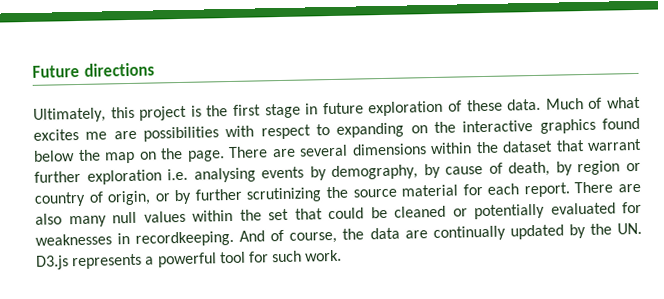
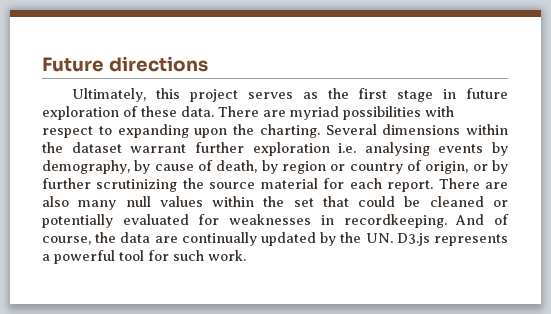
- Ultimately, this project is the first stage in future exploration of these data.
+ Ultimately, this project serves as the first stage in future exploration of these data.
- Much of what excites me are possibilities with respect to expanding on the interactive graphics found below the map on the page. There are several dimensions within the dataset that warrant further exploration i.e. analysing events by demography, by cause of death, by region or country of origin, or by further scrutinizing the source material for each report.
+ There are myriad possibilities with respect to expanding upon the charting. Several dimensions within the dataset warrant further exploration i.e. analysing events by demography, by cause of death, by region or country of origin, or by further scrutinizing the source material for each report.

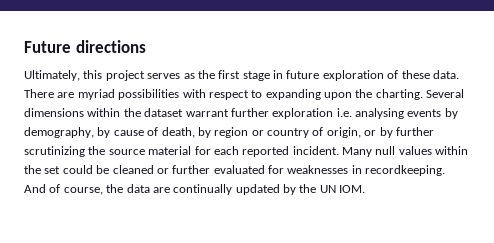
- Several dimensions within the dataset warrant further exploration i.e. analysing events by demography, by cause of death, by region or country of origin, or by further scrutinizing the source material for each report. There are also many null values within the set that could be cleaned or potentially evaluated for weaknesses in recordkeeping.
+ Several dimensions within the dataset warrant further exploration i.e. analysing events by demography, by cause of death, by region or country of origin, or by further scrutinizing the source material for each reported incident. Many null values within the set could be cleaned or further evaluated for weaknesses in recordkeeping.
- And of course, the data are continually updated by the UN. D3.js represents a powerful tool for such work.
+ And of course, the data are continually updated by the UN IOM.

